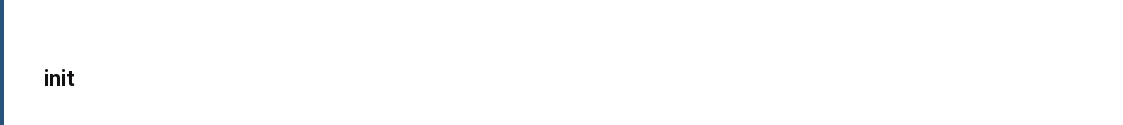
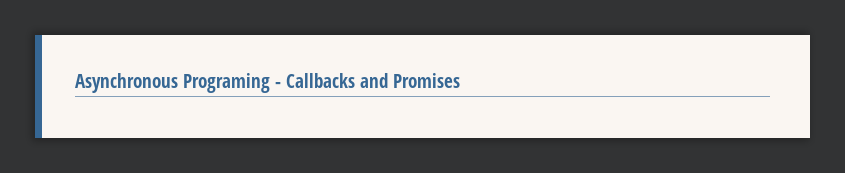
- init
+ Asynchronous Programing - Callbacks and Promises

